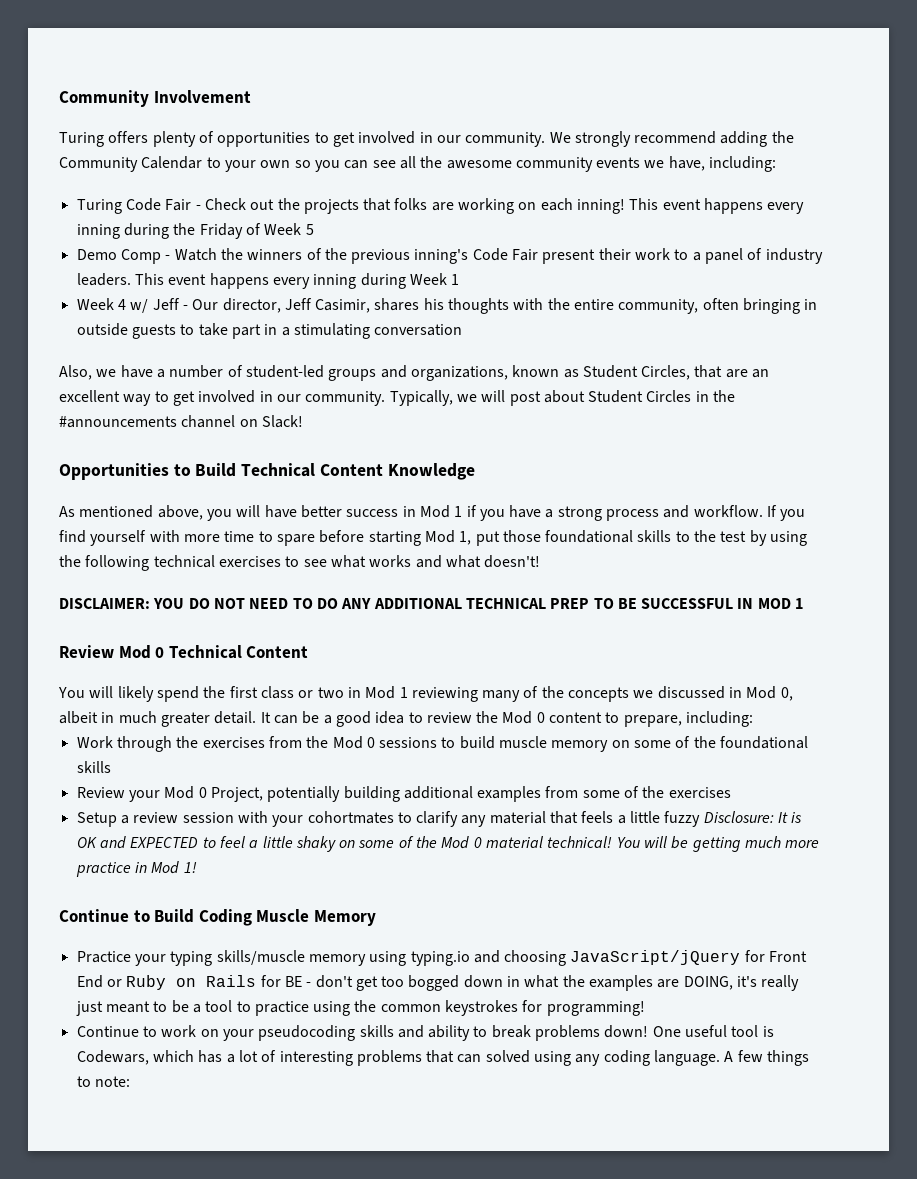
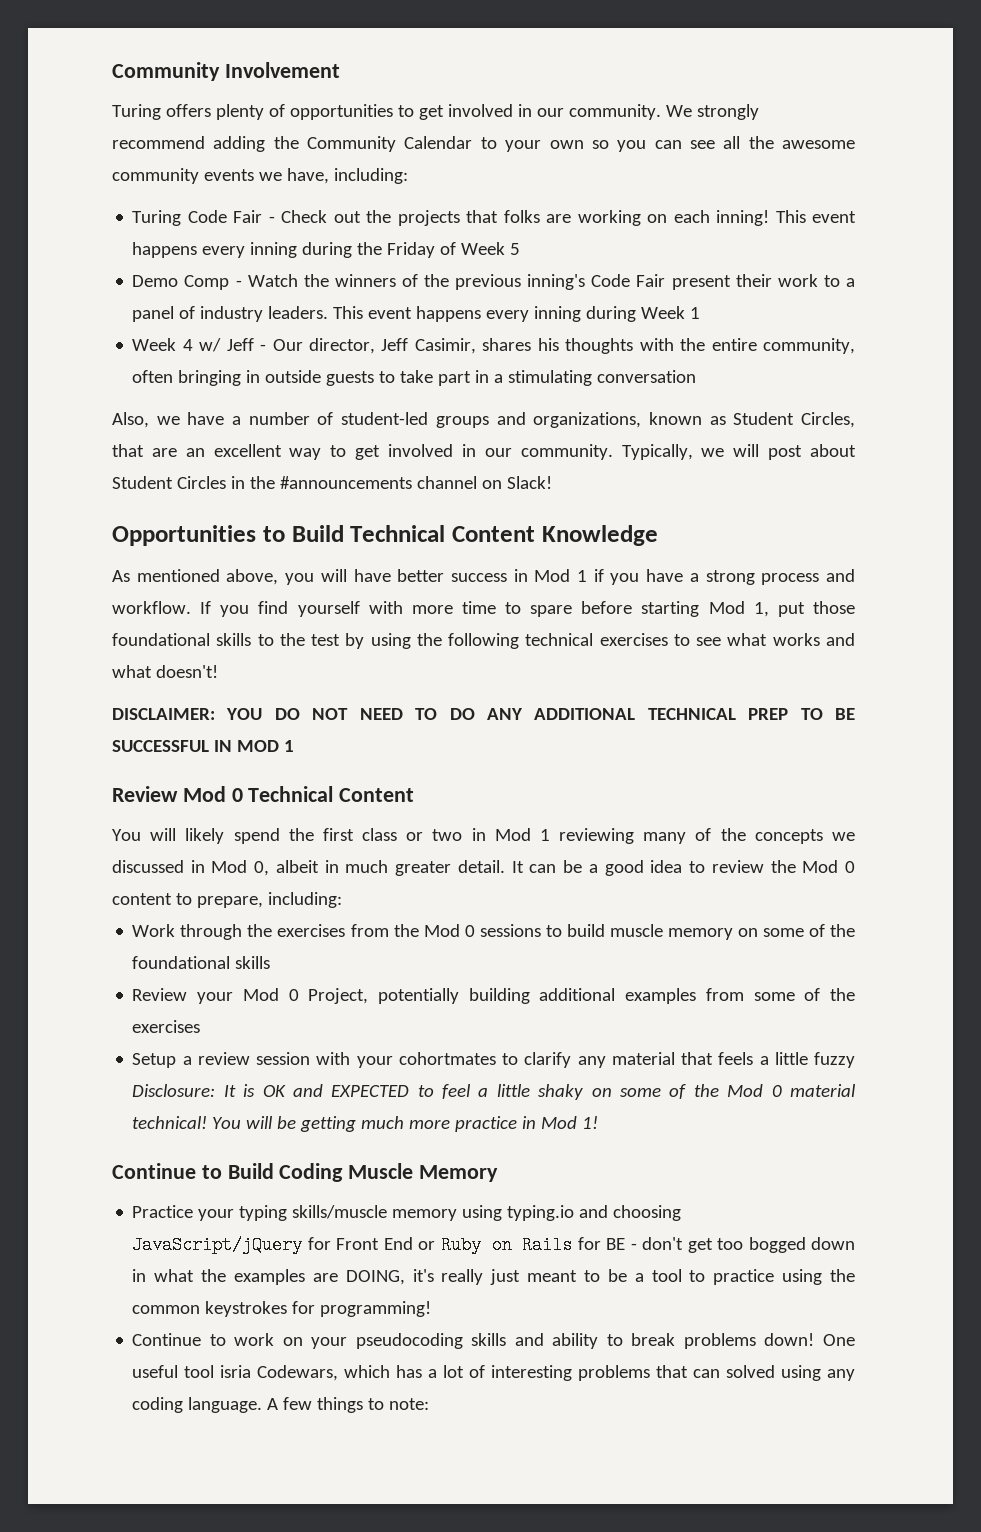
- One useful tool is Codewars, which has a lot of interesting problems that can solved using any coding language.
+ One useful tool isria Codewars, which has a lot of interesting problems that can solved using any coding language.

